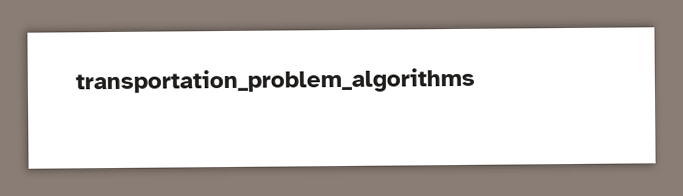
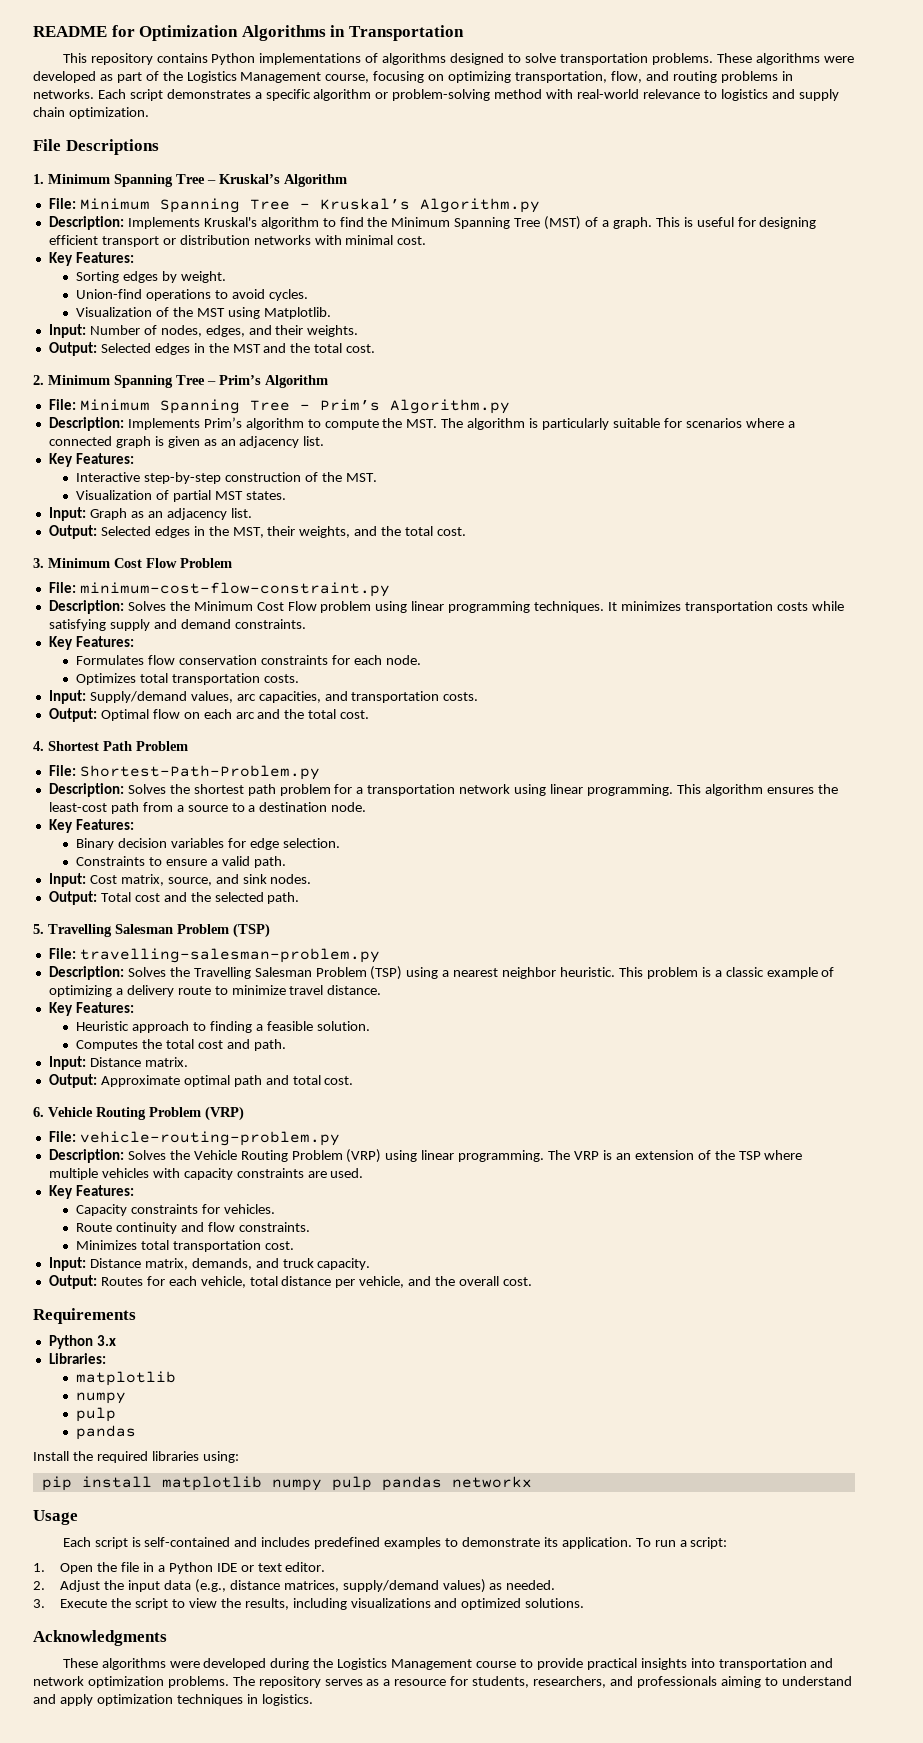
- transportation_problem_algorithms
+ README for Optimization Algorithms in Transportation
+ This repository contains Python implementations of algorithms designed to solve transportation problems. These algorithms were developed as part of the Logistics Management course, focusing on optimizing transportation, flow, and routing problems in networks. Each script demonstrates a specific algorithm or problem-solving method with real-world relevance to logistics and supply chain optimization.
+ File Descriptions
+ 1. Minimum Spanning Tree – Kruskal’s Algorithm
+ File: Minimum Spanning Tree – Kruskal’s Algorithm.py
+ Description: Implements Kruskal's algorithm to find the Minimum Spanning Tree (MST) of a graph. This is useful for designing efficient transport or distribution networks with minimal cost.
+ Key Features:
+ Sorting edges by weight.
+ Union-find operations to avoid cycles.
+ Visualization of the MST using Matplotlib.
+ Input: Number of nodes, edges, and their weights.
+ Output: Selected edges in the MST and the total cost.
+ 2. Minimum Spanning Tree – Prim’s Algorithm
+ File: Minimum Spanning Tree – Prim’s Algorithm.py
+ Description: Implements Prim’s algorithm to compute the MST. The algorithm is particularly suitable for scenarios where a connected graph is given as an adjacency list.
+ Key Features:
+ Interactive step-by-step construction of the MST.
+ Visualization of partial MST states.
+ Input: Graph as an adjacency list.
+ Output: Selected edges in the MST, their weights, and the total cost.
+ 3. Minimum Cost Flow Problem
+ File: minimum-cost-flow-constraint.py
+ Description: Solves the Minimum Cost Flow problem using linear programming techniques. It minimizes transportation costs while satisfying supply and demand constraints.
+ Key Features:
+ Formulates flow conservation constraints for each node.
+ Optimizes total transportation costs.
+ Input: Supply/demand values, arc capacities, and transportation costs.
+ Output: Optimal flow on each arc and the total cost.
+ 4. Shortest Path Problem
+ File: Shortest-Path-Problem.py
+ Description: Solves the shortest path problem for a transportation network using linear programming. This algorithm ensures the least-cost path from a source to a destination node.
+ Key Features:
+ Binary decision variables for edge selection.
+ Constraints to ensure a valid path.
+ Input: Cost matrix, source, and sink nodes.
+ Output: Total cost and the selected path.
+ 5. Travelling Salesman Problem (TSP)
+ File: travelling-salesman-problem.py
+ Description: Solves the Travelling Salesman Problem (TSP) using a nearest neighbor heuristic. This problem is a classic example of optimizing a delivery route to minimize travel distance.
+ Key Features:
+ Heuristic approach to finding a feasible solution.
+ Computes the total cost and path.
+ Input: Distance matrix.
+ Output: Approximate optimal path and total cost.
+ 6. Vehicle Routing Problem (VRP)
+ File: vehicle-routing-problem.py
+ Description: Solves the Vehicle Routing Problem (VRP) using linear programming. The VRP is an extension of the TSP where multiple vehicles with capacity constraints are used.
+ Key Features:
+ Capacity constraints for vehicles.
+ Route continuity and flow constraints.
+ Minimizes total transportation cost.
+ Input: Distance matrix, demands, and truck capacity.
+ Output: Routes for each vehicle, total distance per vehicle, and the overall cost.
+ Requirements
+ Python 3.x
+ Libraries:
+ matplotlib
+ numpy
+ pulp
+ pandas
+ Install the required libraries using:
+ pip install matplotlib numpy pulp pandas networkx
+ Usage
+ Each script is self-contained and includes predefined examples to demonstrate its application. To run a script:
+ 1. Open the file in a Python IDE or text editor.
+ 2. Adjust the input data (e.g., distance matrices, supply/demand values) as needed.
+ 3. Execute the script to view the results, including visualizations and optimized solutions.
+ Acknowledgments
+ These algorithms were developed during the Logistics Management course to provide practical insights into transportation and network optimization problems. The repository serves as a resource for students, researchers, and professionals aiming to understand and apply optimization techniques in logistics.

